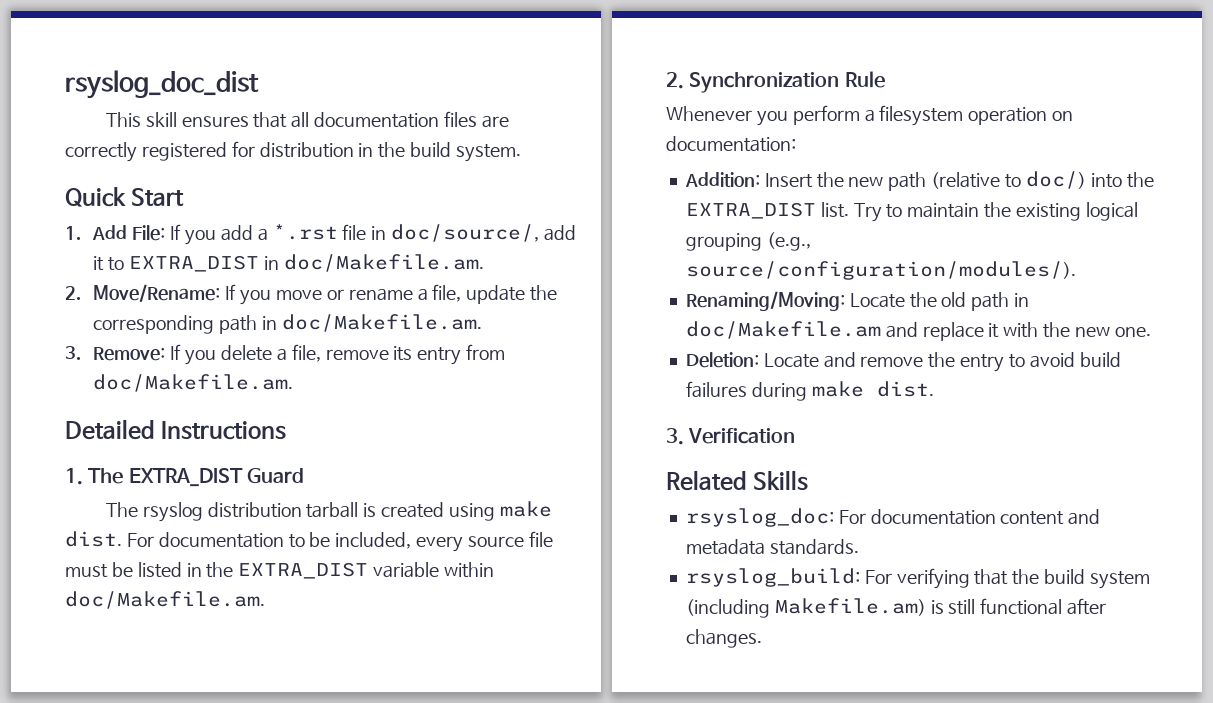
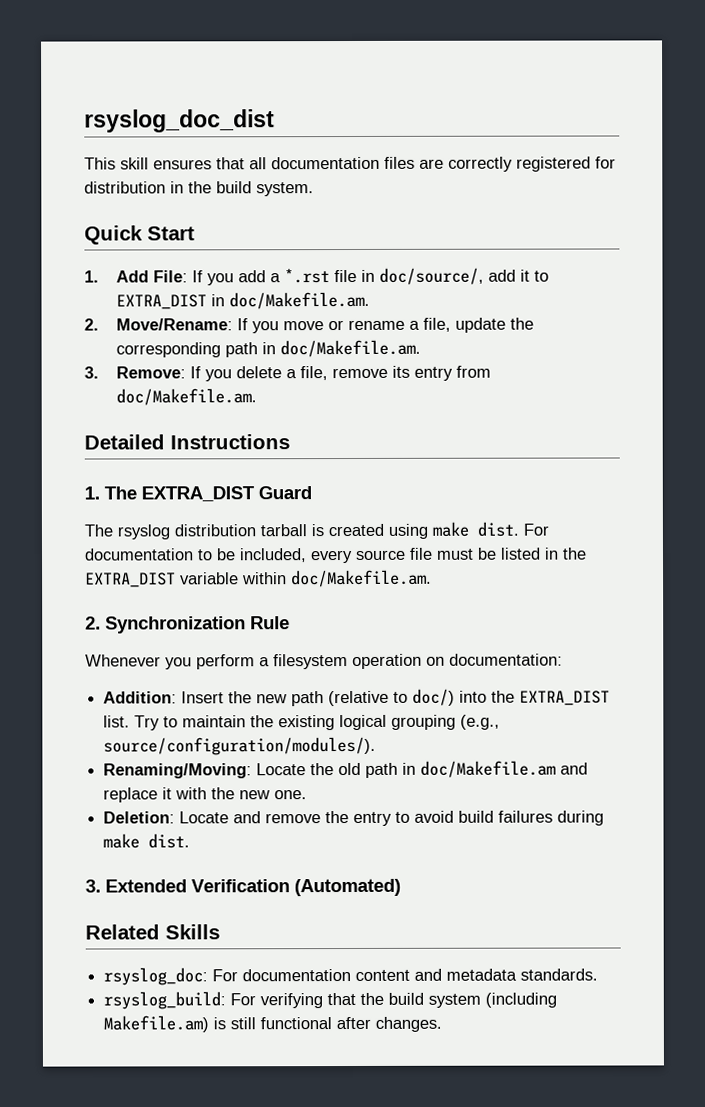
- 3. Verification
+ 3. Extended Verification (Automated)

